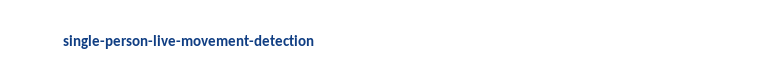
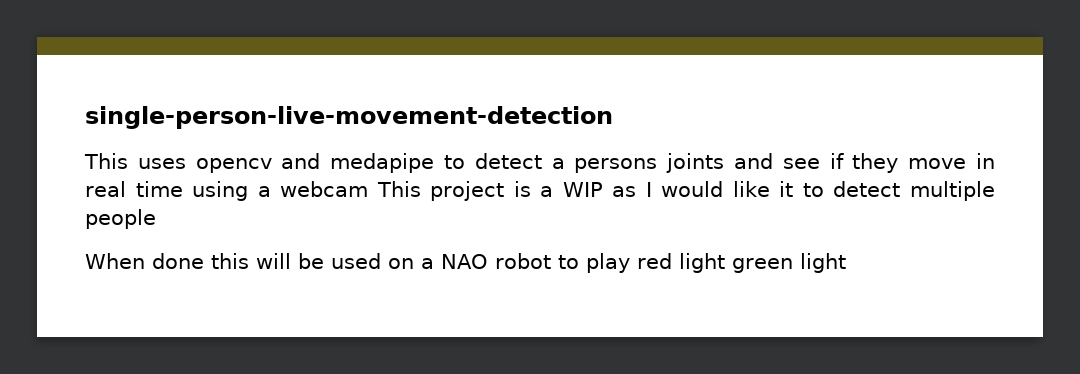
+ This uses opencv and medapipe to detect a persons joints and see if they move in real time using a webcam This project is a WIP as I would like it to detect multiple people
+ When done this will be used on a NAO robot to play red light green light

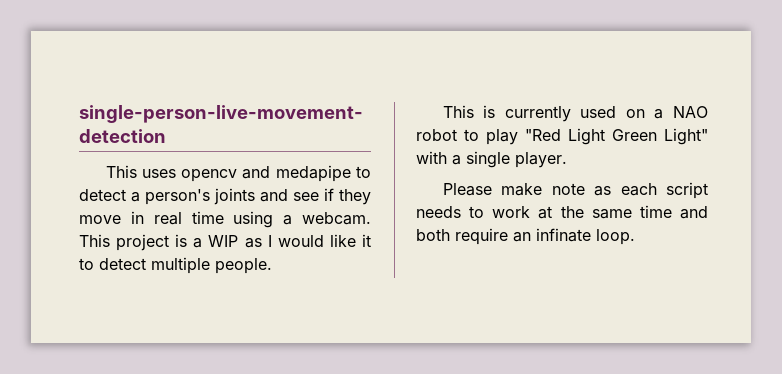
- This uses opencv and medapipe to detect a persons joints and see if they move in real time using a webcam This project is a WIP as I would like it to detect multiple people
- When done this will be used on a NAO robot to play red light green light
+ This uses opencv and medapipe to detect a person's joints and see if they move in real time using a webcam. This project is a WIP as I would like it to detect multiple people.
+ This is currently used on a NAO robot to play "Red Light Green Light" with a single player.
+ Please make note as each script needs to work at the same time and both require an infinate loop.

